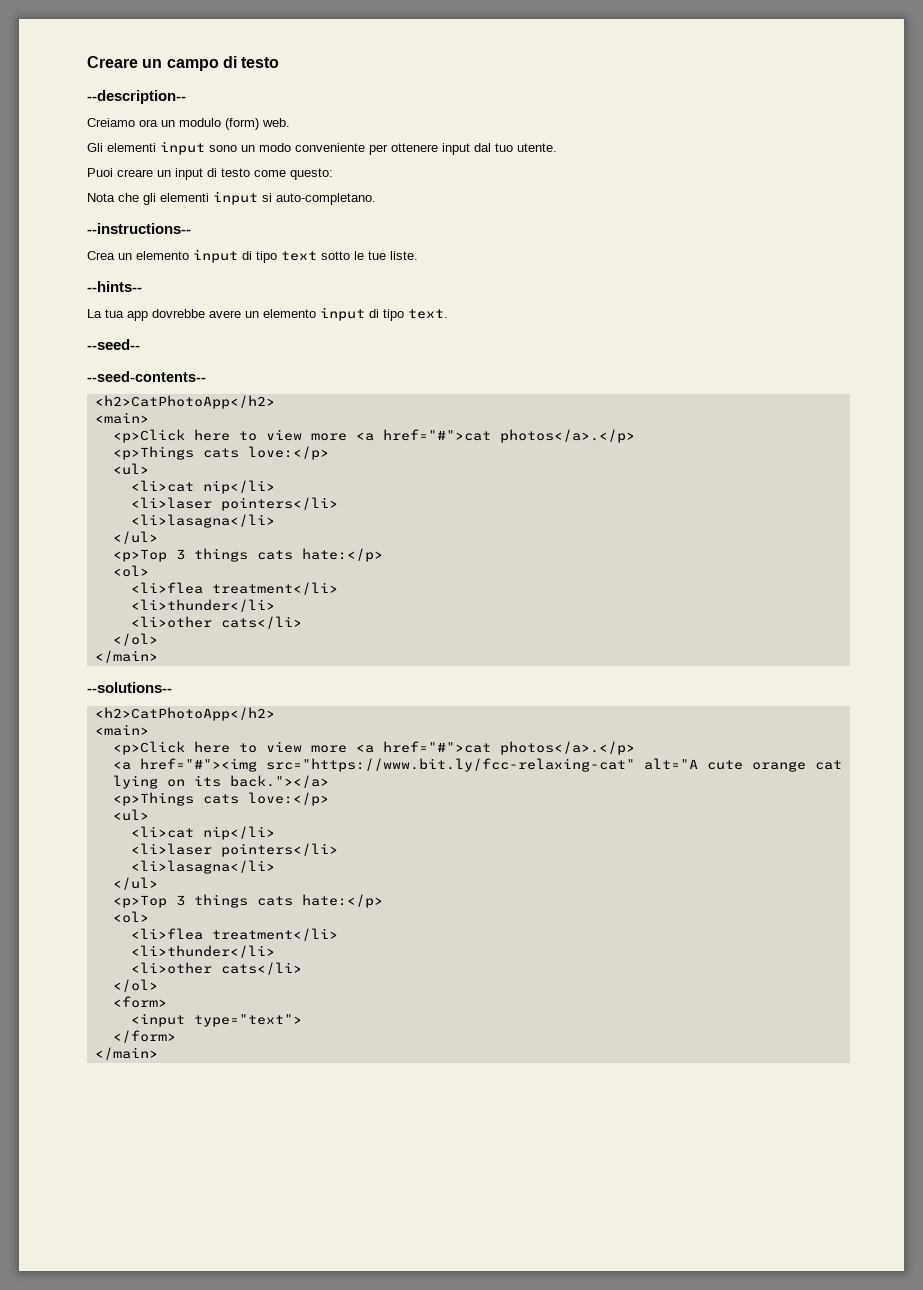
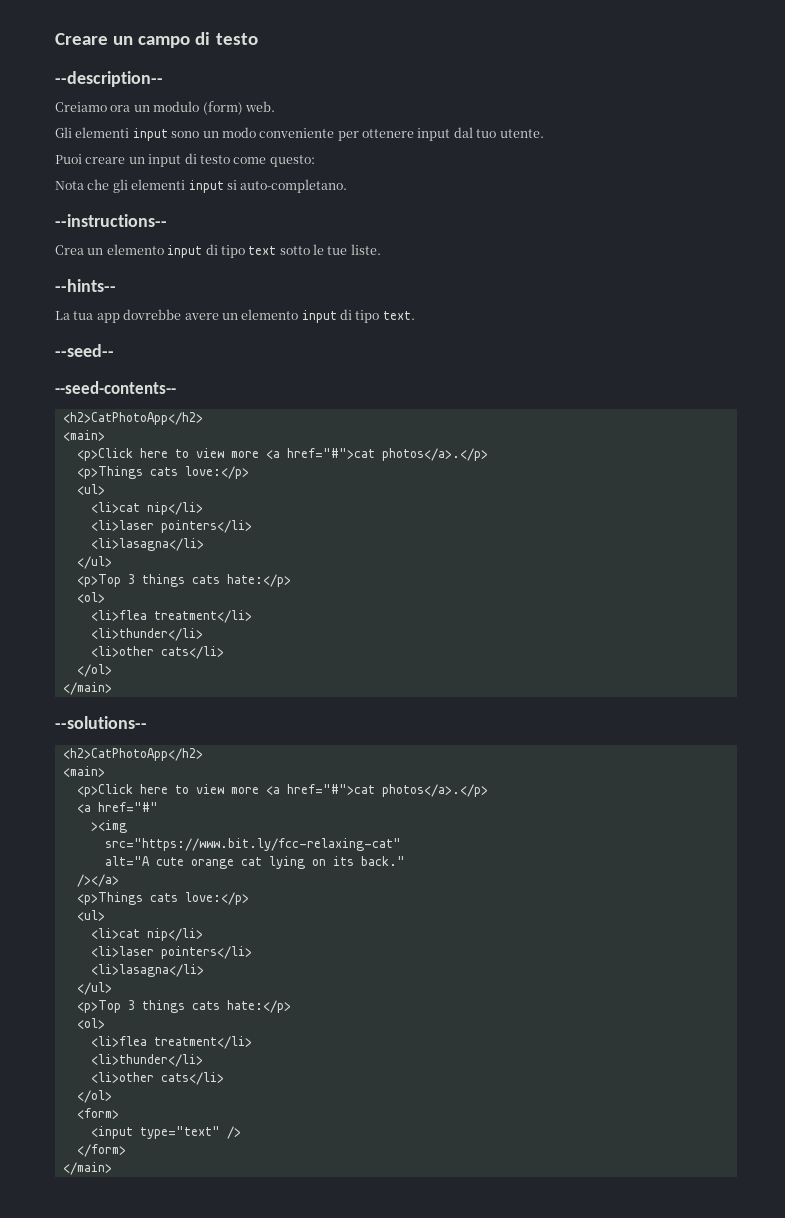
- <a href="#"><img src="https://www.bit.ly/fcc-relaxing-cat" alt="A cute orange cat lying on its back."></a>
+ <a href="#"
+ ><img
+ src="https://www.bit.ly/fcc-relaxing-cat"
+ alt="A cute orange cat lying on its back."
+ /></a>
- <input type="text">
+ <input type="text" />

